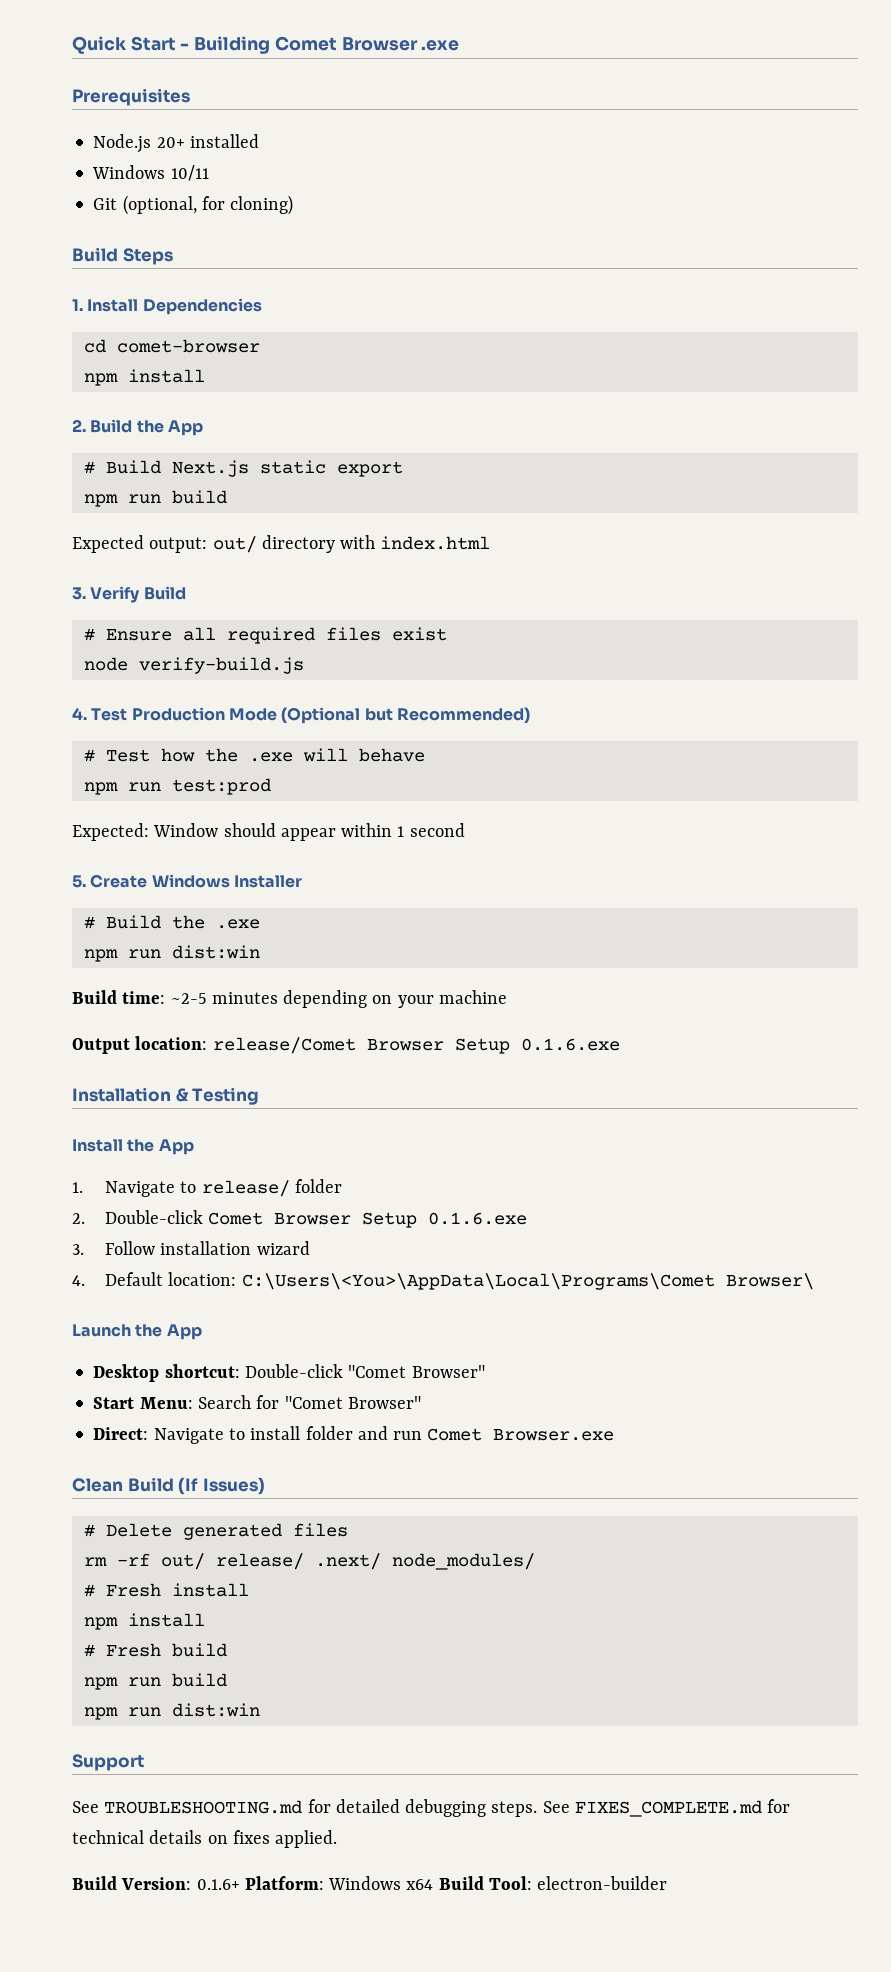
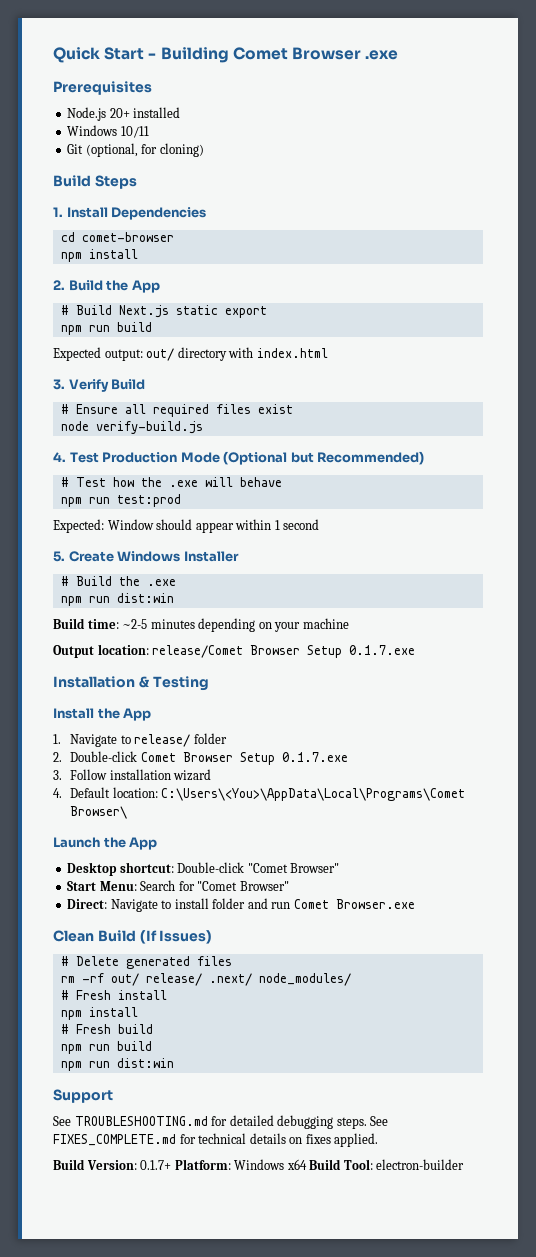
- Output location: release/Comet Browser Setup 0.1.6.exe
+ Output location: release/Comet Browser Setup 0.1.7.exe
- 2. Double-click Comet Browser Setup 0.1.6.exe
+ 2. Double-click Comet Browser Setup 0.1.7.exe
- Build Version: 0.1.6+ Platform: Windows x64 Build Tool: electron-builder
+ Build Version: 0.1.7+ Platform: Windows x64 Build Tool: electron-builder

